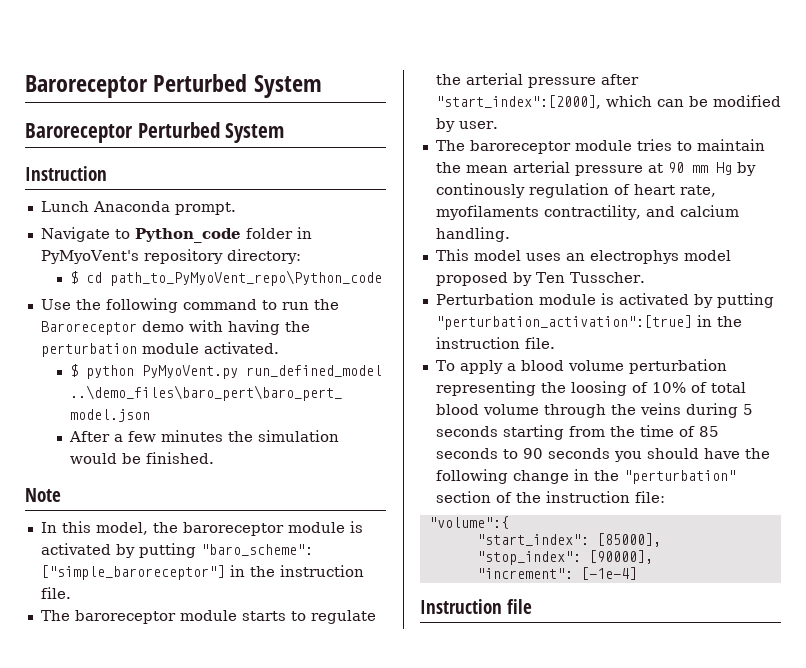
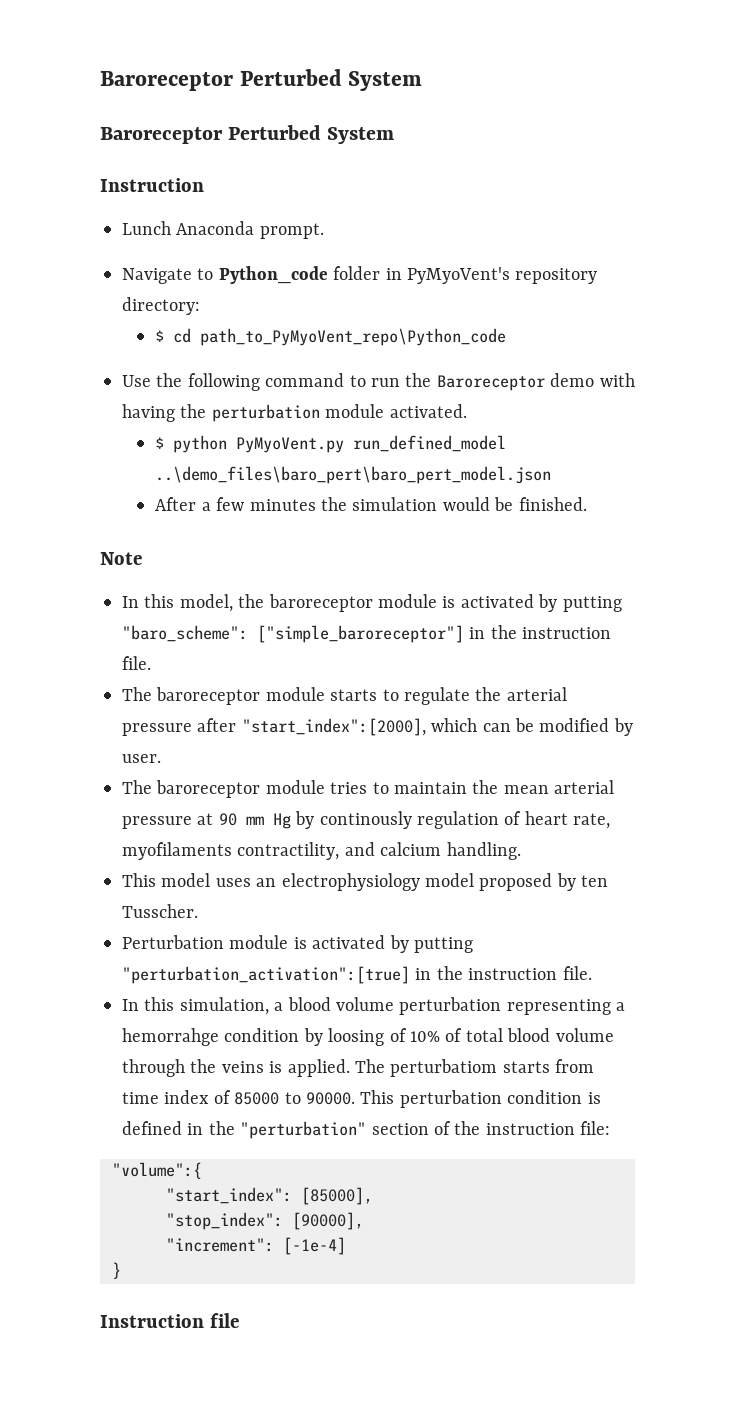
- This model uses an electrophys model proposed by Ten Tusscher.
+ This model uses an electrophysiology model proposed by ten Tusscher.
- To apply a blood volume perturbation representing the loosing of 10% of total blood volume through the veins during 5 seconds starting from the time of 85 seconds to 90 seconds you should have the following change in the "perturbation" section of the instruction file:
+ In this simulation, a blood volume perturbation representing a hemorrahge condition by loosing of 10% of total blood volume through the veins is applied. The perturbatiom starts from time index of 85000 to 90000. This perturbation condition is defined in the "perturbation" section of the instruction file:
+ }

